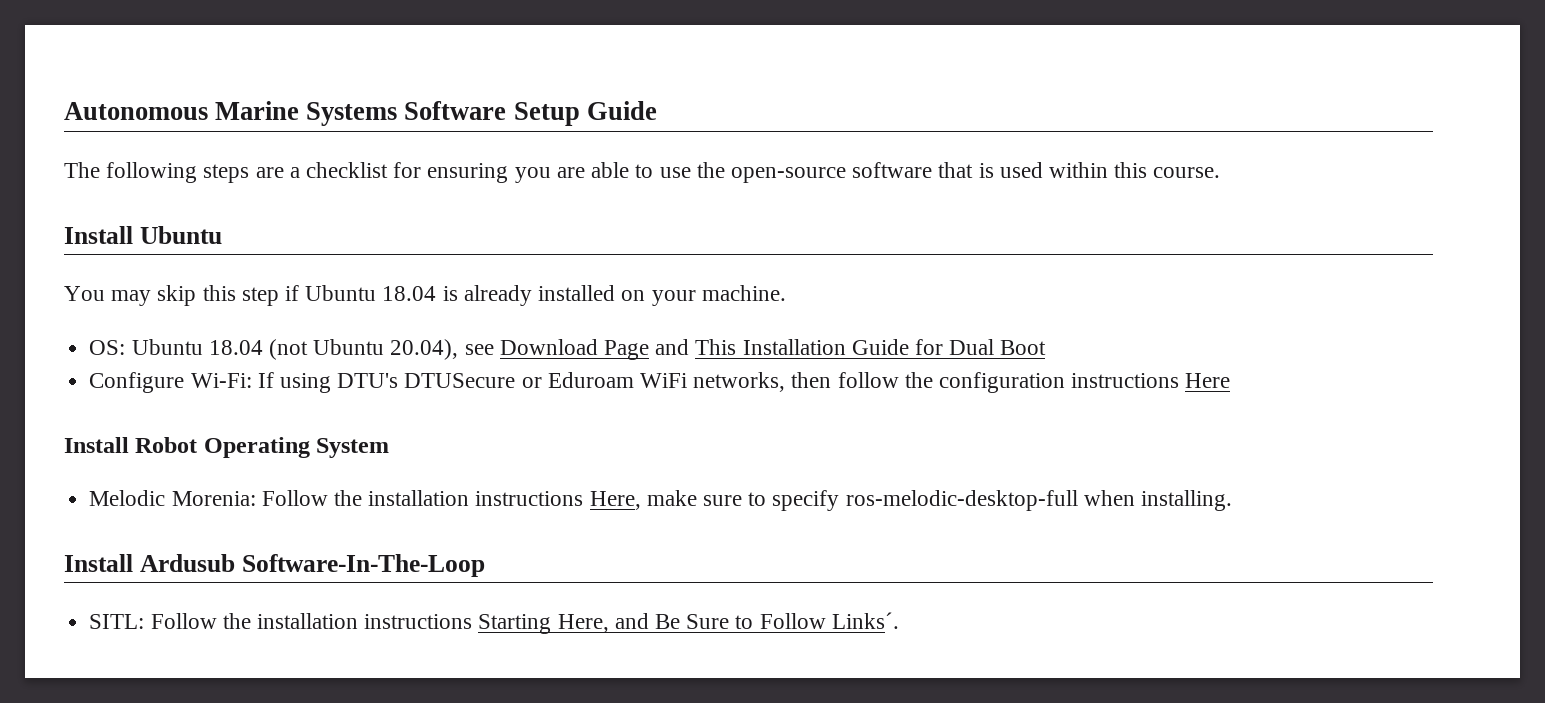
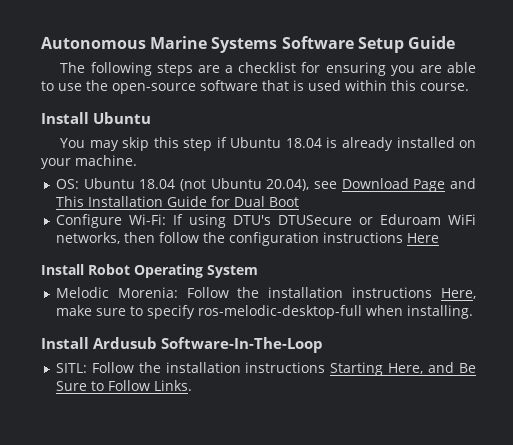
- SITL: Follow the installation instructions Starting Here, and Be Sure to Follow Links´.
+ SITL: Follow the installation instructions Starting Here, and Be Sure to Follow Links.

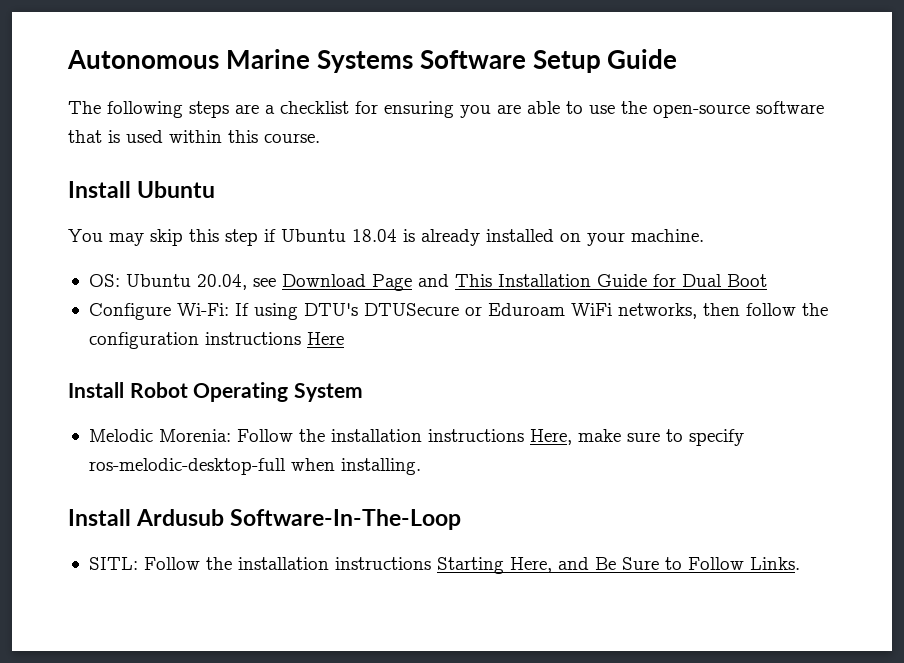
- OS: Ubuntu 18.04 (not Ubuntu 20.04), see Download Page and This Installation Guide for Dual Boot
+ OS: Ubuntu 20.04, see Download Page and This Installation Guide for Dual Boot

